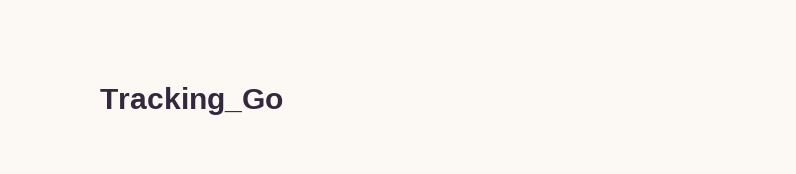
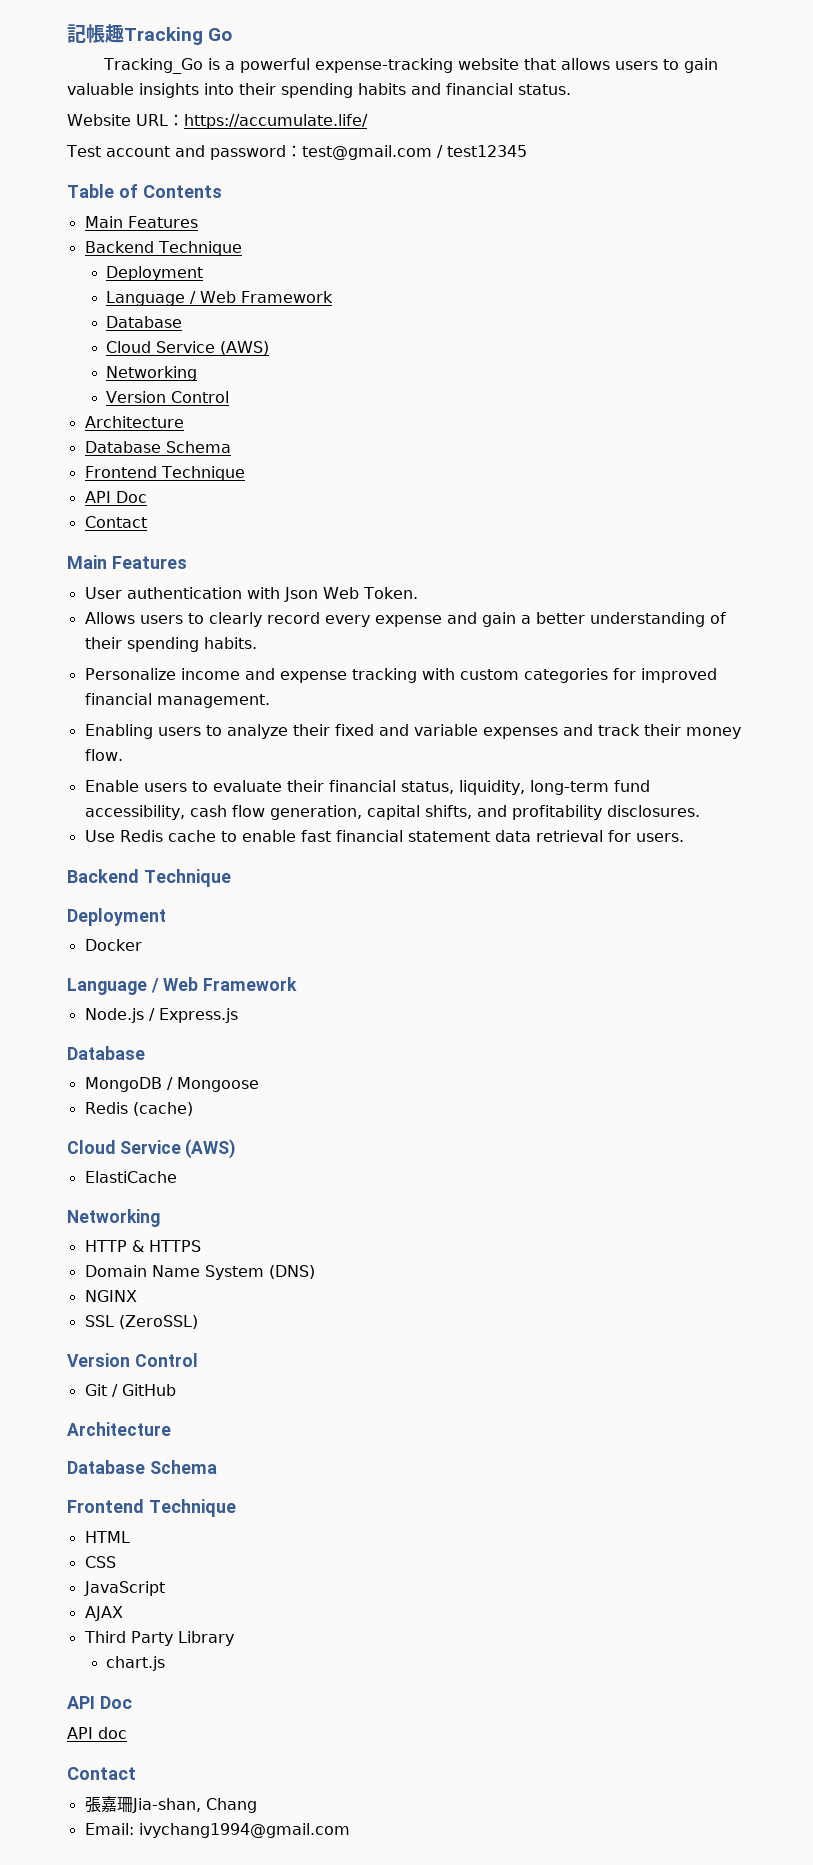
- Tracking_Go
+ 記帳趣Tracking Go
+ Tracking_Go is a powerful expense-tracking website that allows users to gain valuable insights into their spending habits and financial status.
+ Website URL：https://accumulate.life/
+ Test account and password：test@gmail.com / test12345
+ Table of Contents
+ Main Features
+ Backend Technique
+ Deployment
+ Language / Web Framework
+ Database
+ Cloud Service (AWS)
+ Networking
+ Version Control
+ Architecture
+ Database Schema
+ Frontend Technique
+ API Doc
+ Contact
+ Main Features
+ User authentication with Json Web Token.
+ Allows users to clearly record every expense and gain a better understanding of their spending habits.
+ Personalize income and expense tracking with custom categories for improved financial management.
+ Enabling users to analyze their fixed and variable expenses and track their money flow.
+ Enable users to evaluate their financial status, liquidity, long-term fund accessibility, cash flow generation, capital shifts, and profitability disclosures.
+ Use Redis cache to enable fast financial statement data retrieval for users.
+ Backend Technique
+ Deployment
+ Docker
+ Language / Web Framework
+ Node.js / Express.js
+ Database
+ MongoDB / Mongoose
+ Redis (cache)
+ Cloud Service (AWS)
+ ElastiCache
+ Networking
+ HTTP & HTTPS
+ Domain Name System (DNS)
+ NGINX
+ SSL (ZeroSSL)
+ Version Control
+ Git / GitHub
+ Architecture
+ Database Schema
+ Frontend Technique
+ HTML
+ CSS
+ JavaScript
+ AJAX
+ Third Party Library
+ chart.js
+ API Doc
+ API doc
+ Contact
+ 張嘉珊Jia-shan, Chang
+ Email: ivychang1994@gmail.com

